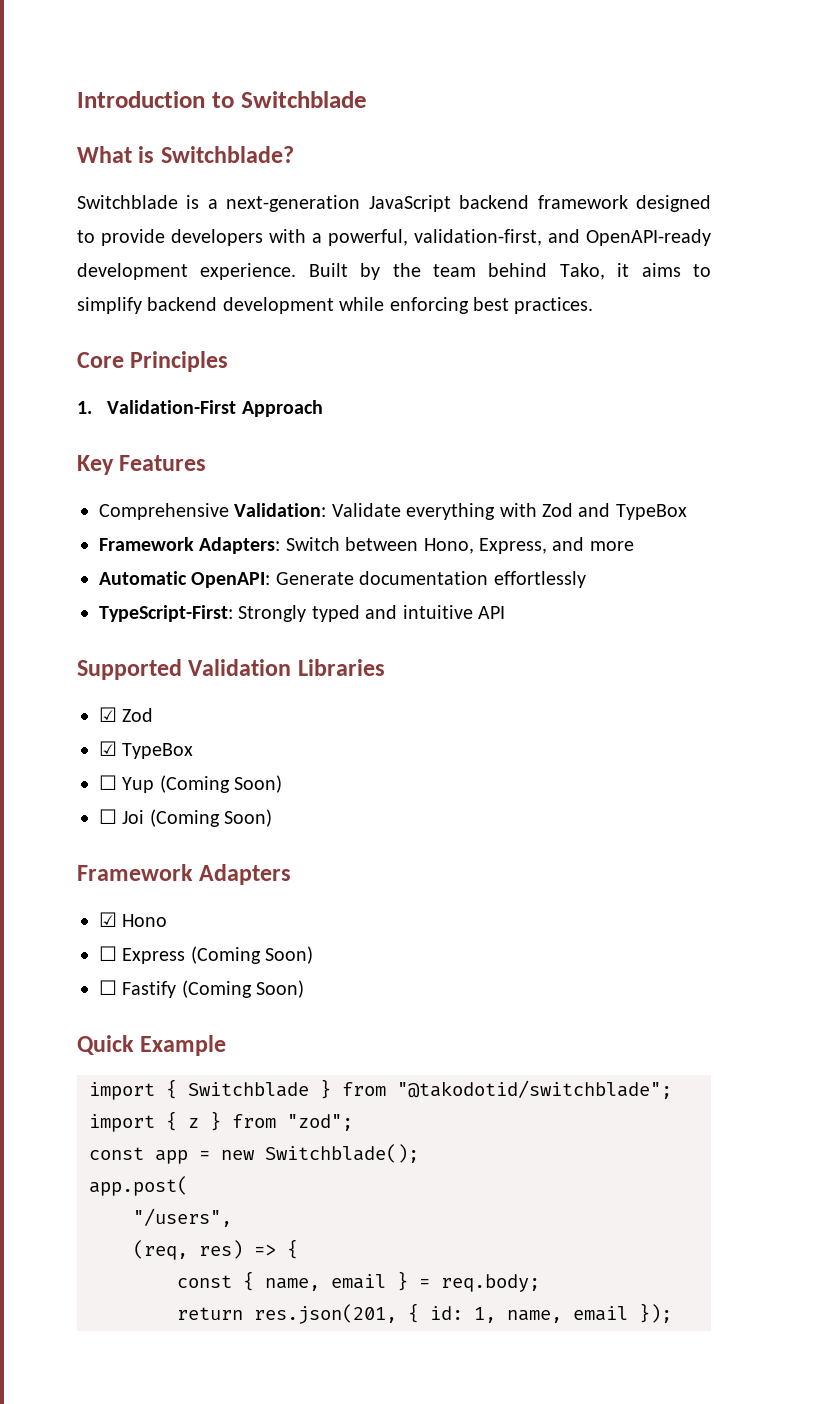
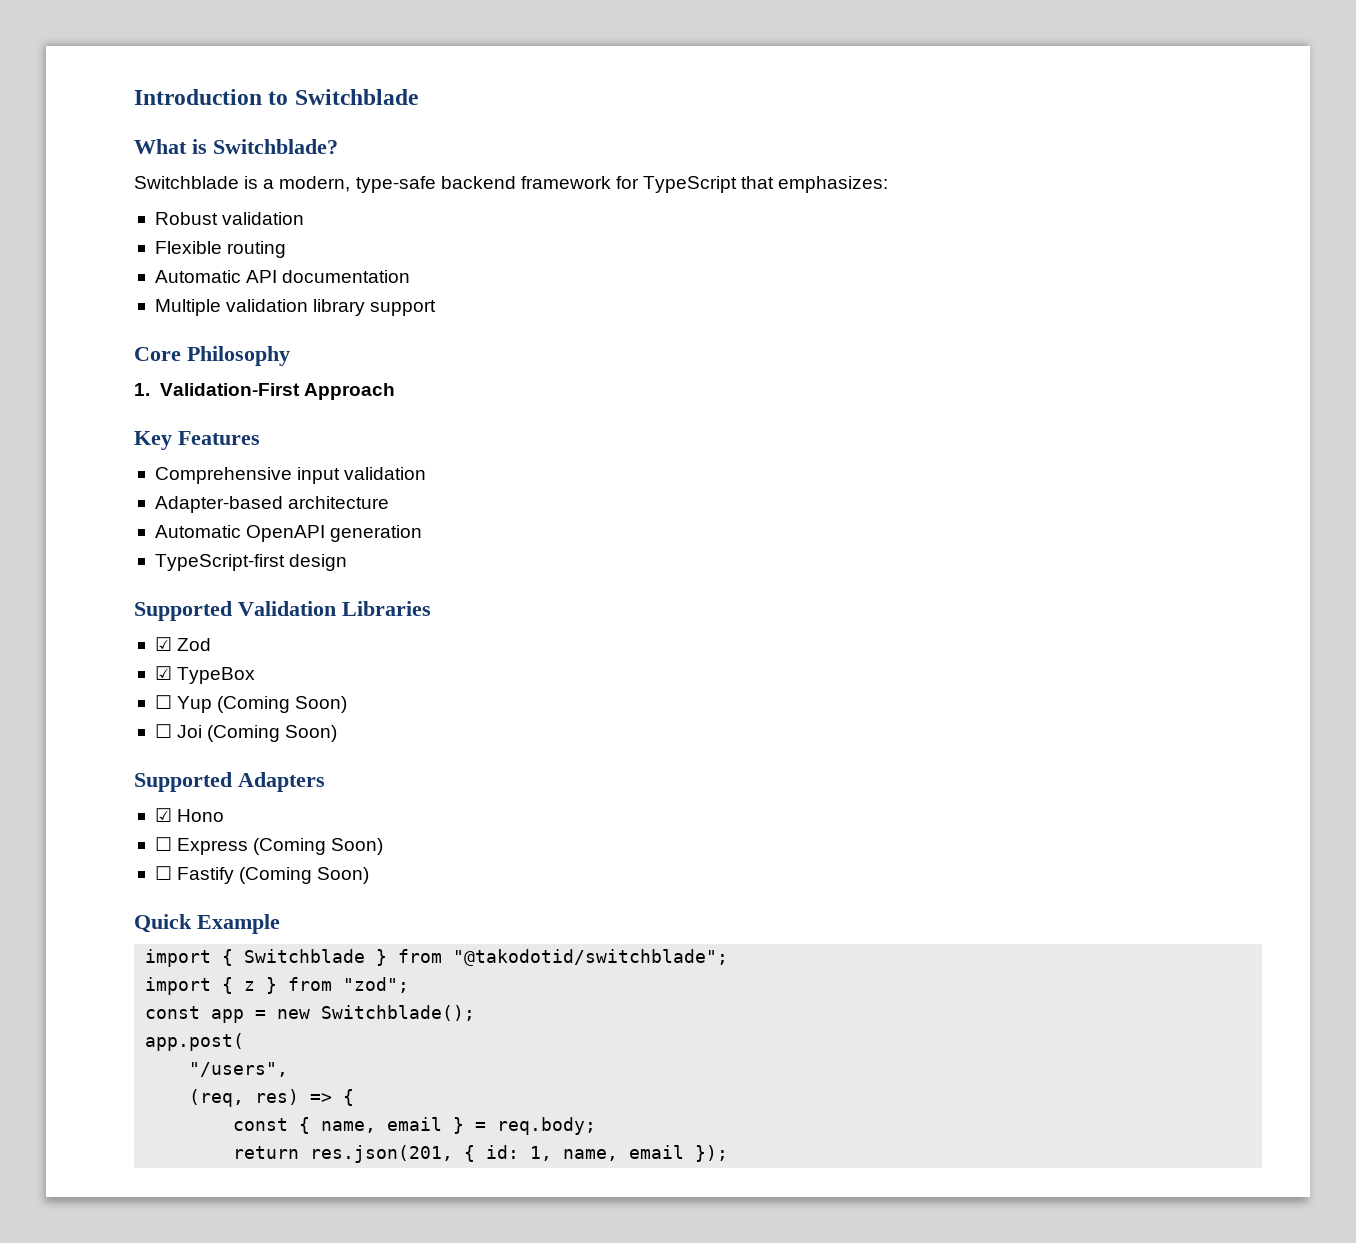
- Switchblade is a next-generation JavaScript backend framework designed to provide developers with a powerful, validation-first, and OpenAPI-ready development experience. Built by the team behind Tako, it aims to simplify backend development while enforcing best practices.
+ Switchblade is a modern, type-safe backend framework for TypeScript that emphasizes:
+ Robust validation
+ Flexible routing
+ Automatic API documentation
+ Multiple validation library support
- Core Principles
+ Core Philosophy
- Comprehensive Validation: Validate everything with Zod and TypeBox
- Framework Adapters: Switch between Hono, Express, and more
- Automatic OpenAPI: Generate documentation effortlessly
- TypeScript-First: Strongly typed and intuitive API
+ Comprehensive input validation
+ Adapter-based architecture
+ Automatic OpenAPI generation
+ TypeScript-first design
- Framework Adapters
+ Supported Adapters

